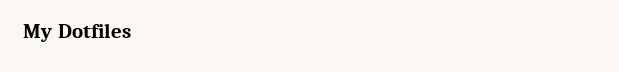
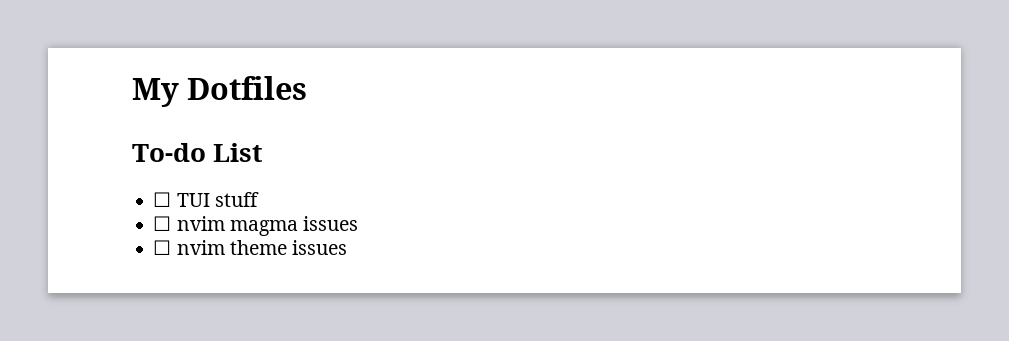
+ To-do List
+ ☐ TUI stuff
+ ☐ nvim magma issues
+ ☐ nvim theme issues

